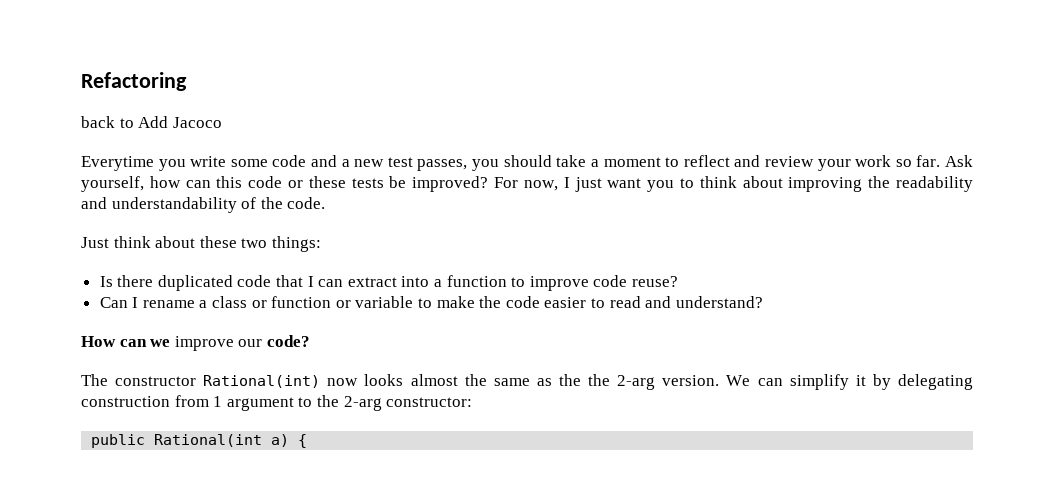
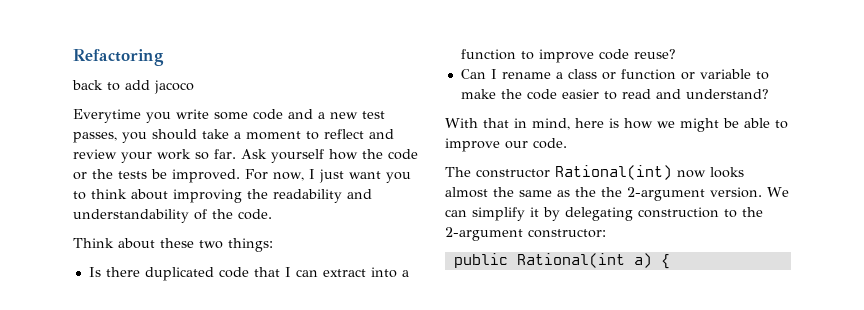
- back to Add Jacoco
+ back to add jacoco
- Ask yourself, how can this code or these tests be improved?
+ Ask yourself how the code or the tests be improved.
- Just think about these two things:
+ Think about these two things:
- How can we improve our code?
+ With that in mind, here is how we might be able to improve our code.
- The constructor Rational(int) now looks almost the same as the the 2-arg version.
+ The constructor Rational(int) now looks almost the same as the the 2-argument version.
- We can simplify it by delegating construction from 1 argument to the 2-arg constructor:
+ We can simplify it by delegating construction to the 2-argument constructor:

